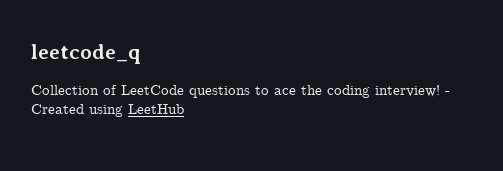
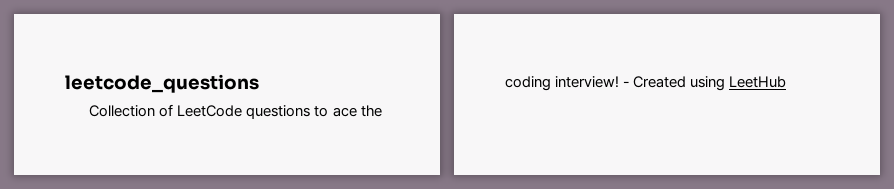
- leetcode_q
+ leetcode_questions

